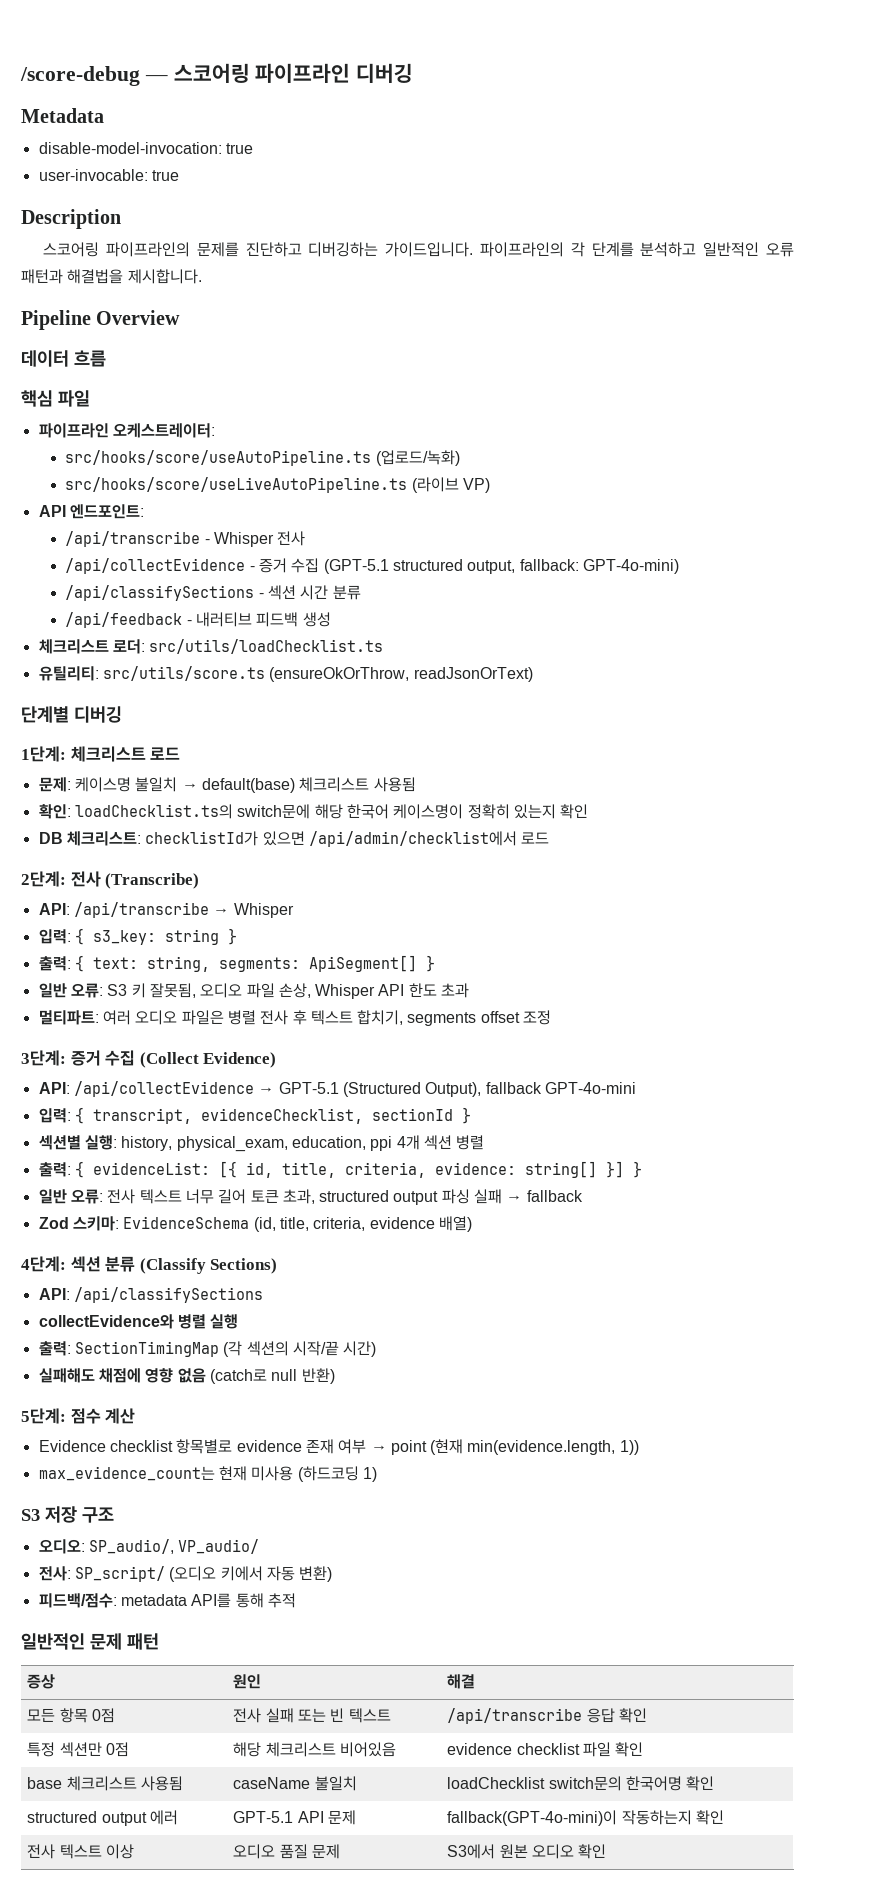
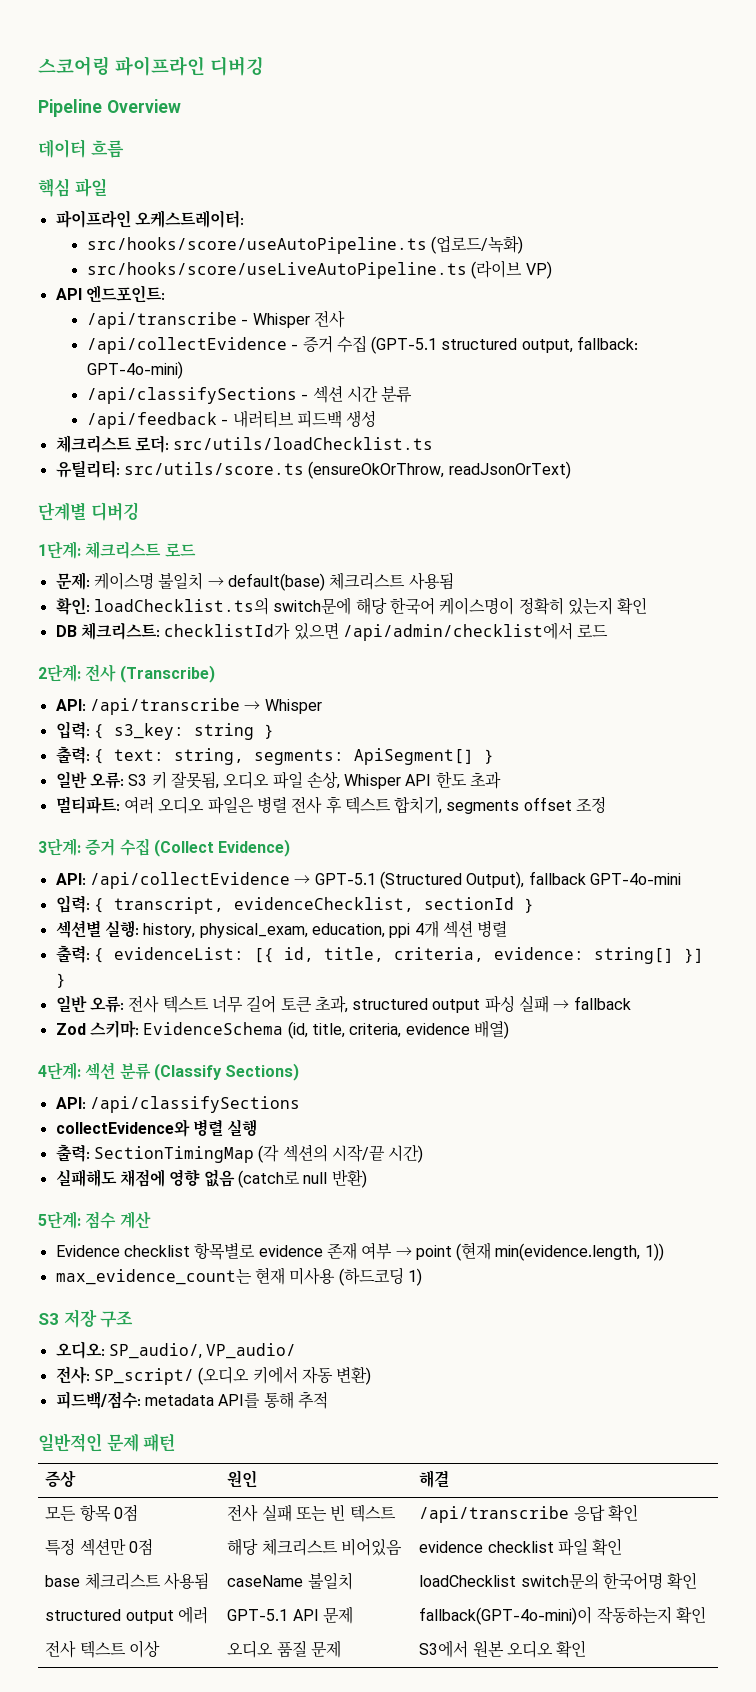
- /score-debug — 스코어링 파이프라인 디버깅
+ 스코어링 파이프라인 디버깅
- Metadata
- disable-model-invocation: true
- user-invocable: true
- Description
- 스코어링 파이프라인의 문제를 진단하고 디버깅하는 가이드입니다. 파이프라인의 각 단계를 분석하고 일반적인 오류 패턴과 해결법을 제시합니다.

